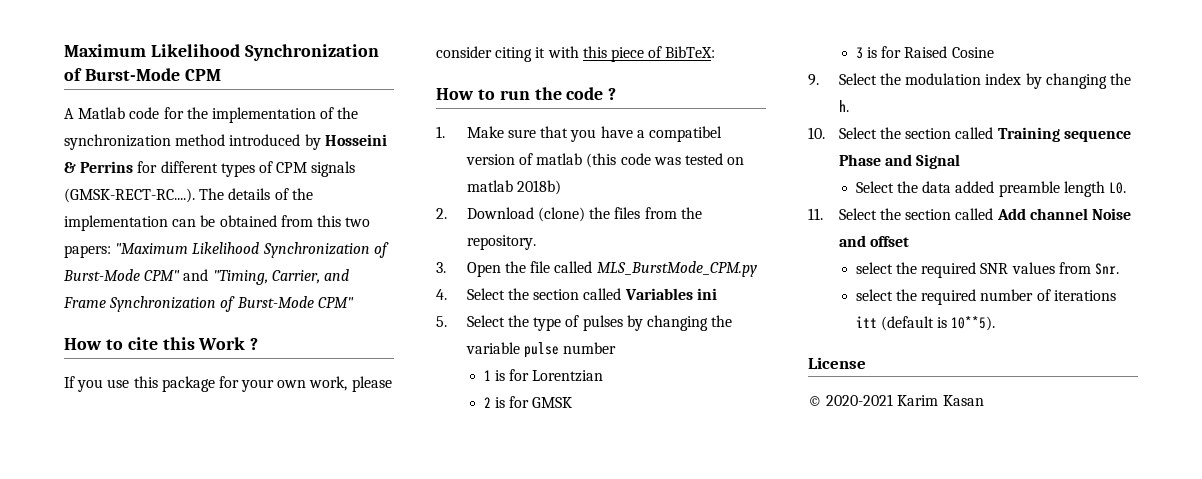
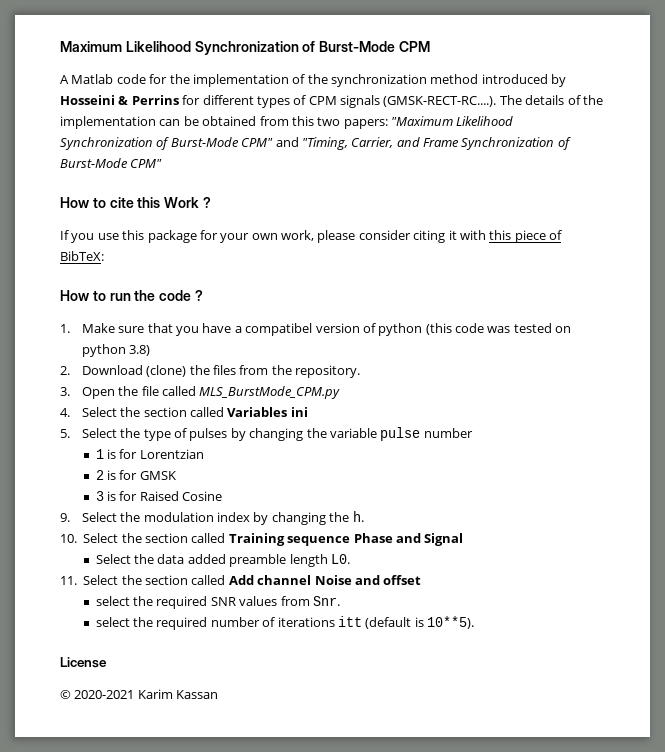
- 1. Make sure that you have a compatibel version of matlab (this code was tested on matlab 2018b)
+ 1. Make sure that you have a compatibel version of python (this code was tested on python 3.8)
- © 2020-2021 Karim Kasan
+ © 2020-2021 Karim Kassan

